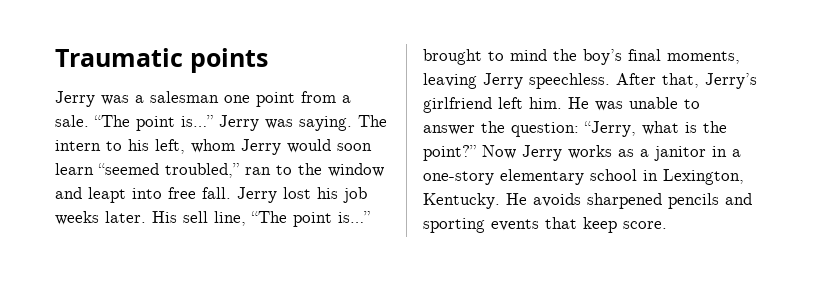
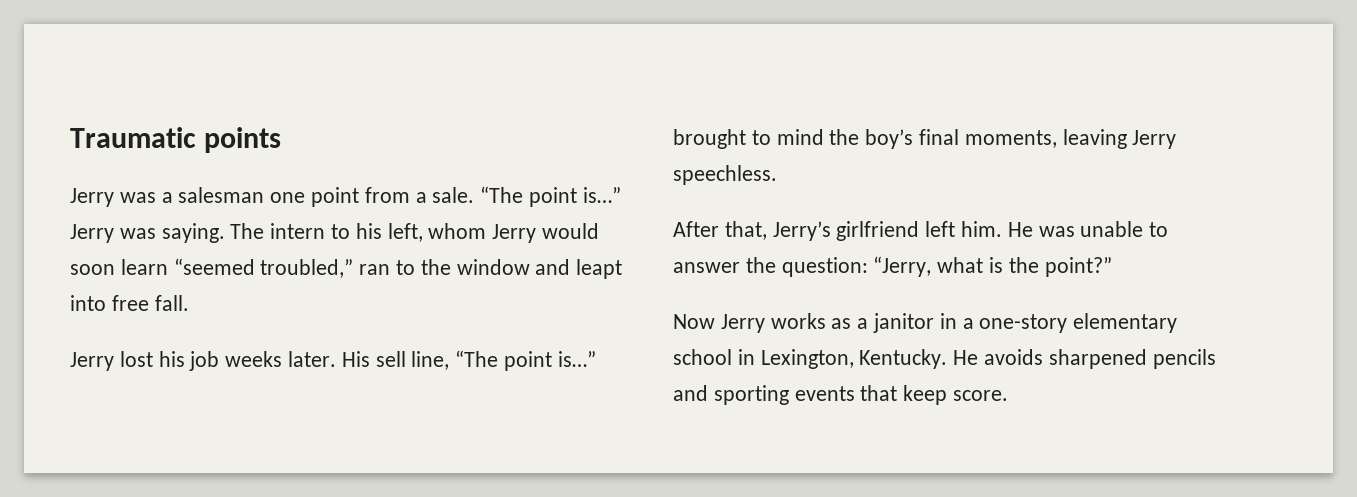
- The intern to his left, whom Jerry would soon learn “seemed troubled,” ran to the window and leapt into free fall. Jerry lost his job weeks later.
+ The intern to his left, whom Jerry would soon learn “seemed troubled,” ran to the window and leapt into free fall.
+ Jerry lost his job weeks later.
- His sell line, “The point is…” brought to mind the boy’s final moments, leaving Jerry speechless. After that, Jerry’s girlfriend left him.
+ His sell line, “The point is…” brought to mind the boy’s final moments, leaving Jerry speechless.
+ After that, Jerry’s girlfriend left him.
- He was unable to answer the question: “Jerry, what is the point?” Now Jerry works as a janitor in a one-story elementary school in Lexington, Kentucky.
+ He was unable to answer the question: “Jerry, what is the point?”
+ Now Jerry works as a janitor in a one-story elementary school in Lexington, Kentucky.

